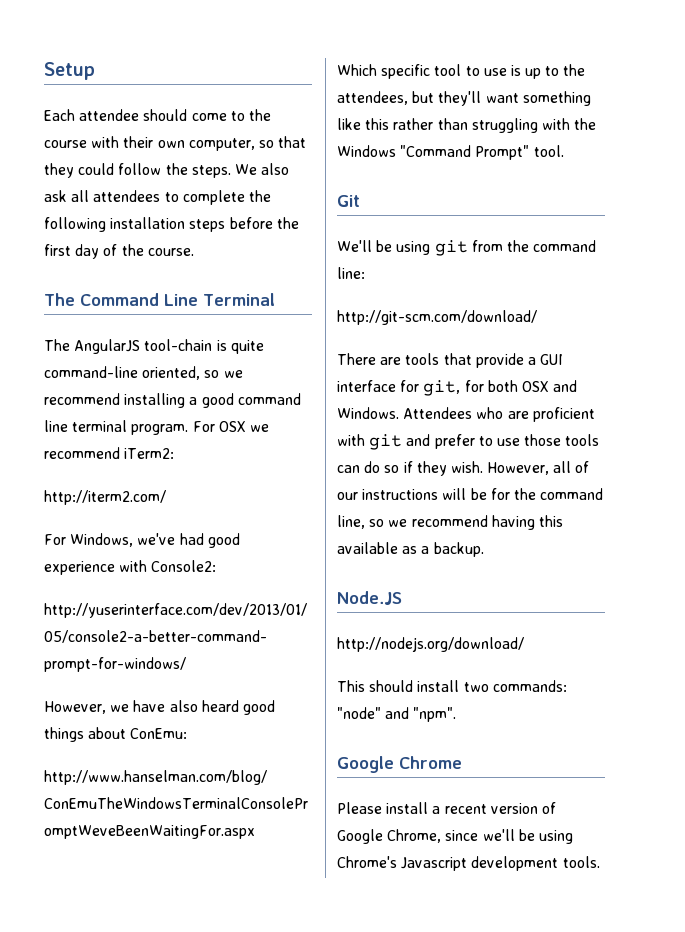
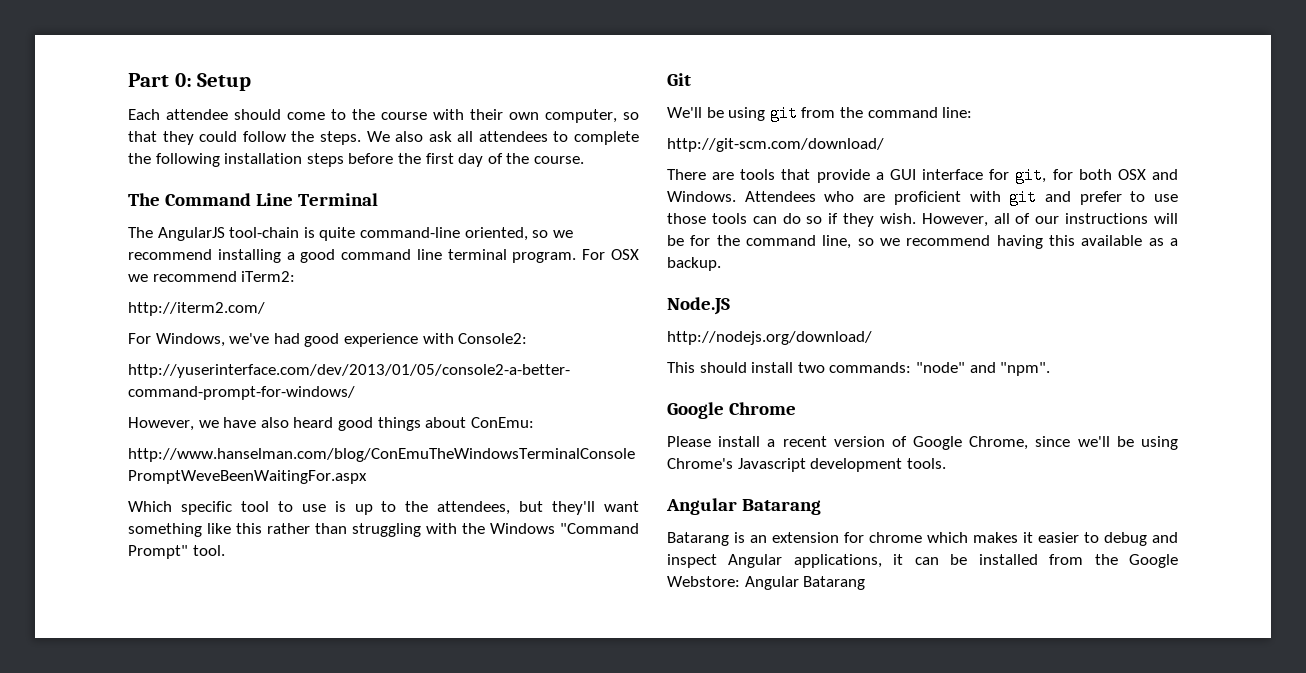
- Setup
+ Part 0: Setup
  Please install a recent version of Google Chrome, since we'll be using Chrome's Javascript development tools.
+ Angular Batarang
+ Batarang is an extension for chrome which makes it easier to debug and inspect Angular applications, it can be installed from the Google Webstore: Angular Batarang

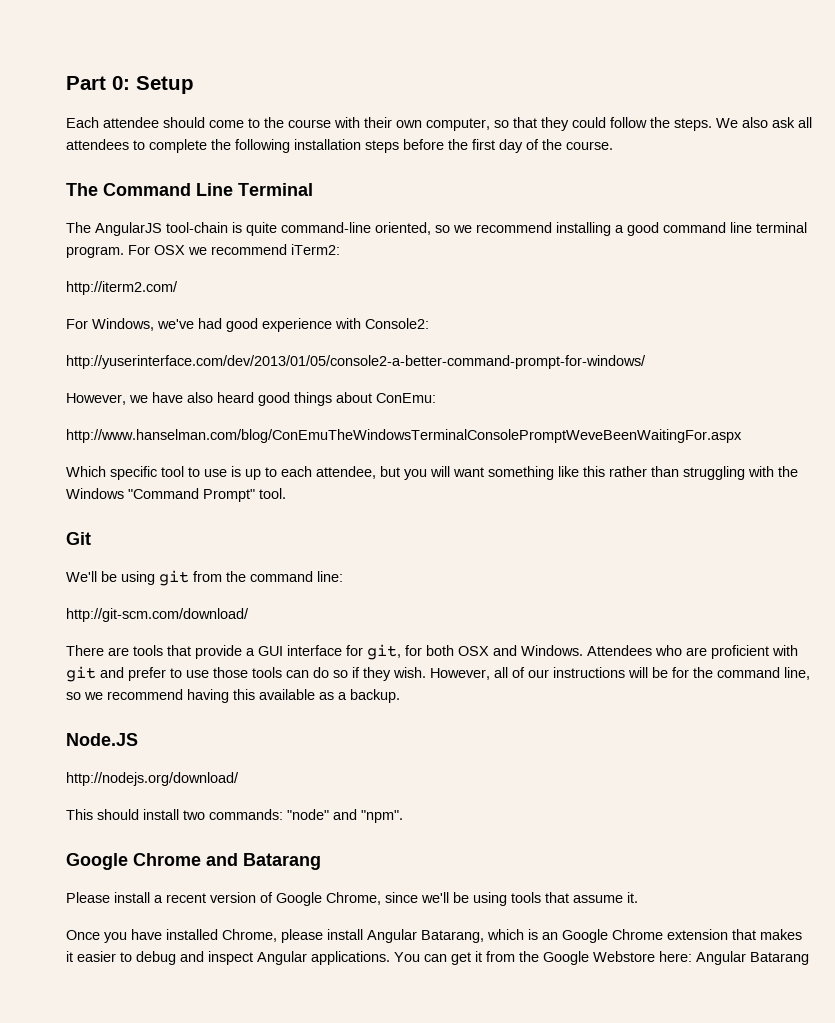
- Which specific tool to use is up to the attendees, but they'll want something like this rather than struggling with the Windows "Command Prompt" tool.
+ Which specific tool to use is up to each attendee, but you will want something like this rather than struggling with the Windows "Command Prompt" tool.
- Google Chrome
+ Google Chrome and Batarang
- Please install a recent version of Google Chrome, since we'll be using Chrome's Javascript development tools.
- Angular Batarang
- Batarang is an extension for chrome which makes it easier to debug and inspect Angular applications, it can be installed from the Google Webstore: Angular Batarang
+ Please install a recent version of Google Chrome, since we'll be using tools that assume it.
+ Once you have installed Chrome, please install Angular Batarang, which is an Google Chrome extension that makes it easier to debug and inspect Angular applications. You can get it from the Google Webstore here: Angular Batarang

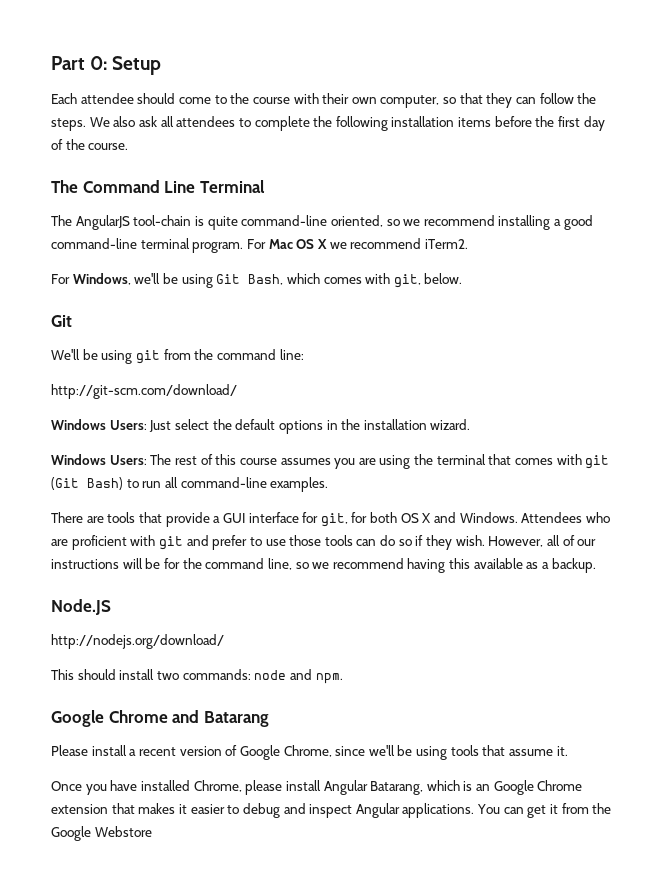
- Each attendee should come to the course with their own computer, so that they could follow the steps.
+ Each attendee should come to the course with their own computer, so that they can follow the steps.
- We also ask all attendees to complete the following installation steps before the first day of the course.
+ We also ask all attendees to complete the following installation items before the first day of the course.
- The AngularJS tool-chain is quite command-line oriented, so we recommend installing a good command line terminal program.
+ The AngularJS tool-chain is quite command-line oriented, so we recommend installing a good command-line terminal program.
- For OSX we recommend iTerm2:
- http://iterm2.com/
- For Windows, we've had good experience with Console2:
- http://yuserinterface.com/dev/2013/01/05/console2-a-better-command-prompt-for-windows/
- However, we have also heard good things about ConEmu:
- http://www.hanselman.com/blog/ConEmuTheWindowsTerminalConsolePromptWeveBeenWaitingFor.aspx
- Which specific tool to use is up to each attendee, but you will want something like this rather than struggling with the Windows "Command Prompt" tool.
+ For Mac OS X we recommend iTerm2.
+ For Windows, we'll be using Git Bash, which comes with git, below.
+ Windows Users: Just select the default options in the installation wizard.
+ Windows Users: The rest of this course assumes you are using the terminal that comes with git (Git Bash) to run all command-line examples.
- There are tools that provide a GUI interface for git, for both OSX and Windows.
+ There are tools that provide a GUI interface for git, for both OS X and Windows.
- This should install two commands: "node" and "npm".
+ This should install two commands: node and npm.
- You can get it from the Google Webstore here: Angular Batarang
+ You can get it from the Google Webstore

